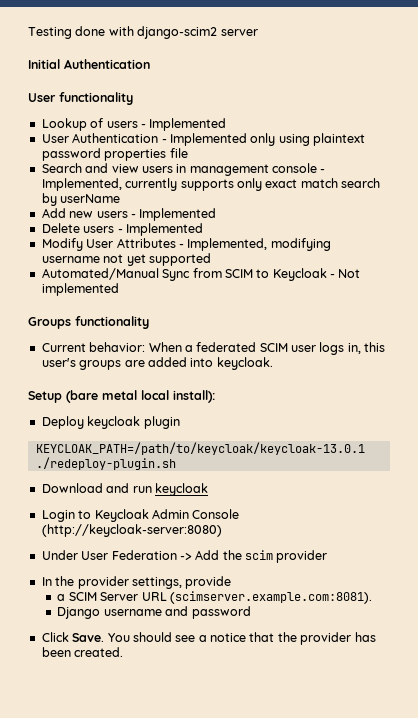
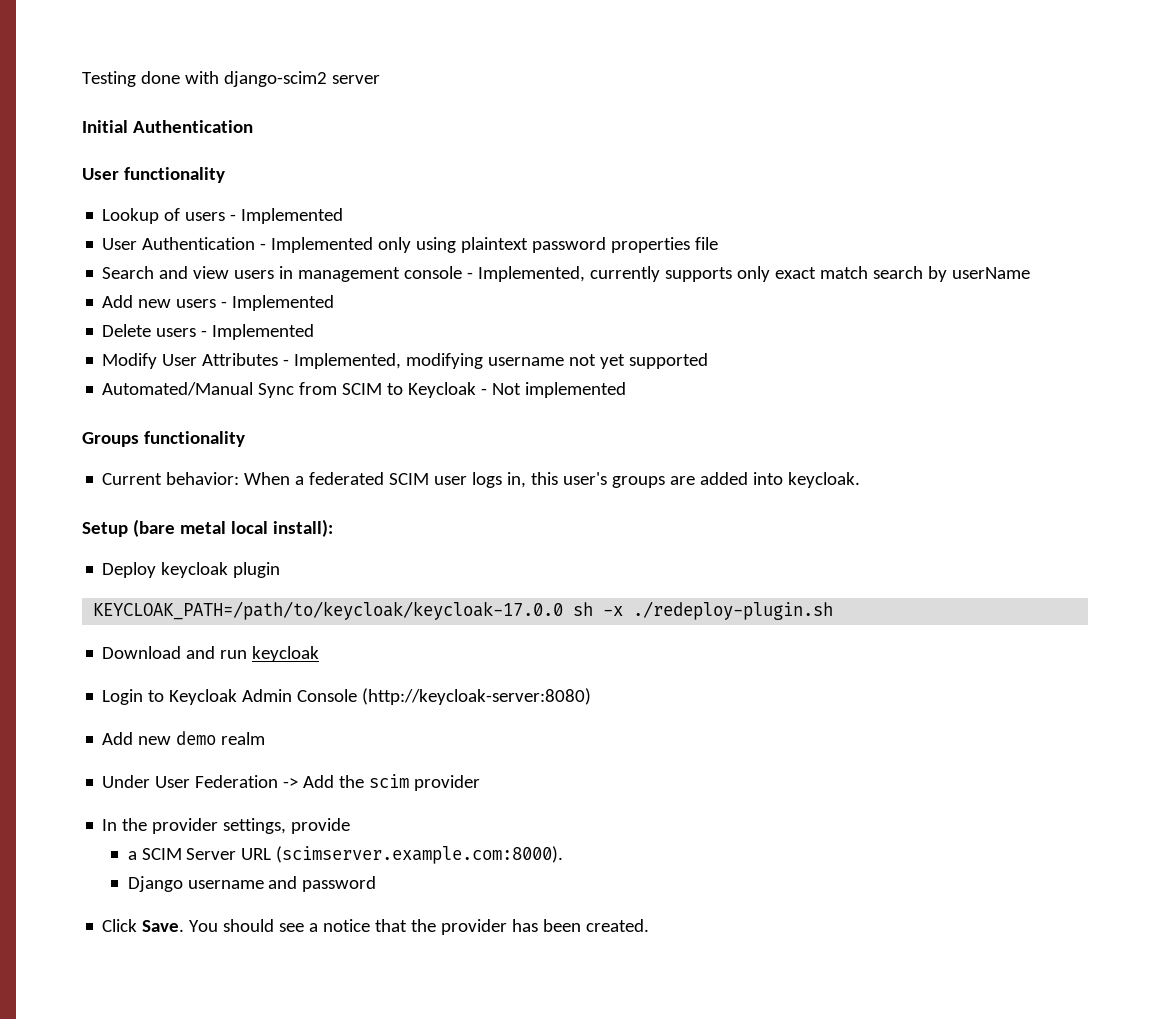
- KEYCLOAK_PATH=/path/to/keycloak/keycloak-13.0.1 ./redeploy-plugin.sh
+ KEYCLOAK_PATH=/path/to/keycloak/keycloak-17.0.0 sh -x ./redeploy-plugin.sh
+ Add new demo realm
- a SCIM Server URL (scimserver.example.com:8081).
+ a SCIM Server URL (scimserver.example.com:8000).

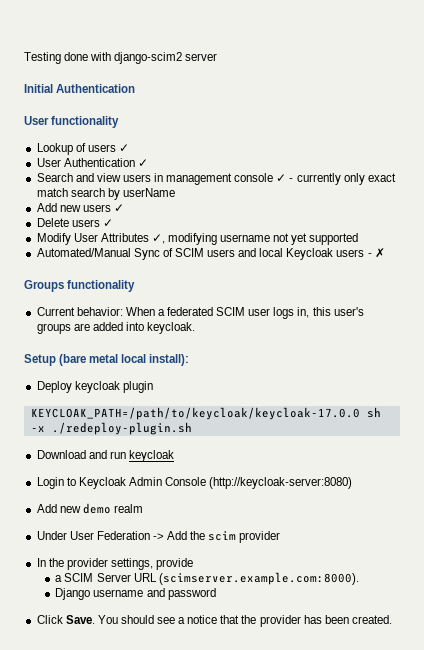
- Lookup of users - Implemented
+ Lookup of users ✓
- User Authentication - Implemented only using plaintext password properties file
+ User Authentication ✓
- Search and view users in management console - Implemented, currently supports only exact match search by userName
+ Search and view users in management console ✓ - currently only exact match search by userName
- Add new users - Implemented
+ Add new users ✓
- Delete users - Implemented
+ Delete users ✓
- Modify User Attributes - Implemented, modifying username not yet supported
+ Modify User Attributes ✓, modifying username not yet supported
- Automated/Manual Sync from SCIM to Keycloak - Not implemented
+ Automated/Manual Sync of SCIM users and local Keycloak users - ✗

